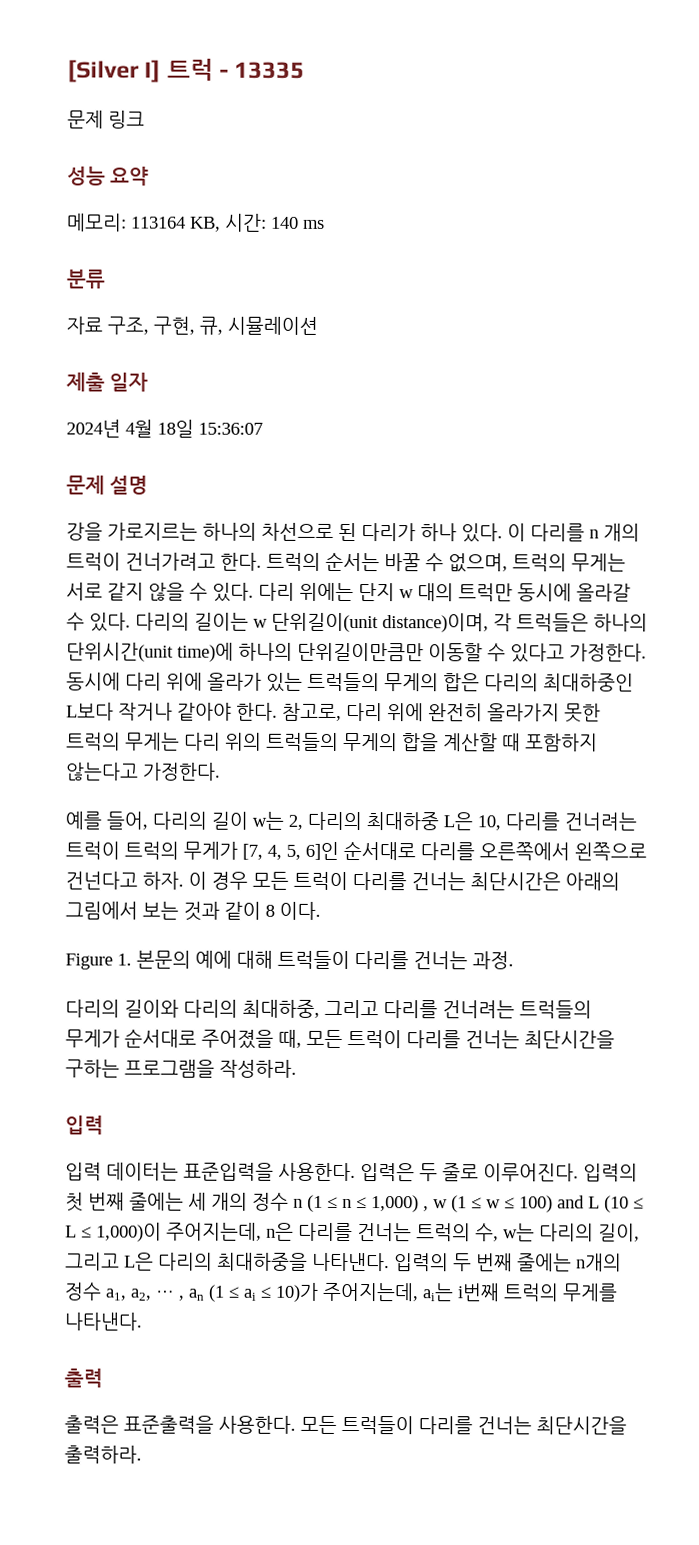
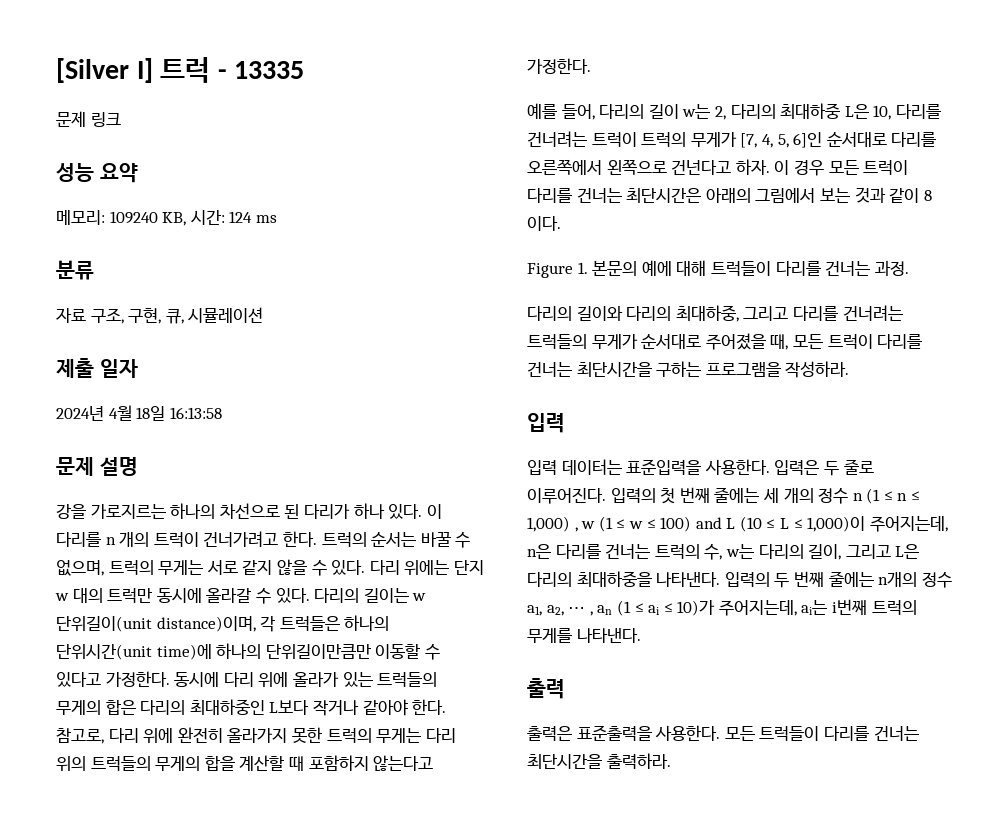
- 메모리: 113164 KB, 시간: 140 ms
+ 메모리: 109240 KB, 시간: 124 ms
- 2024년 4월 18일 15:36:07
+ 2024년 4월 18일 16:13:58

